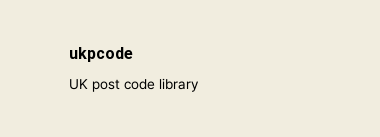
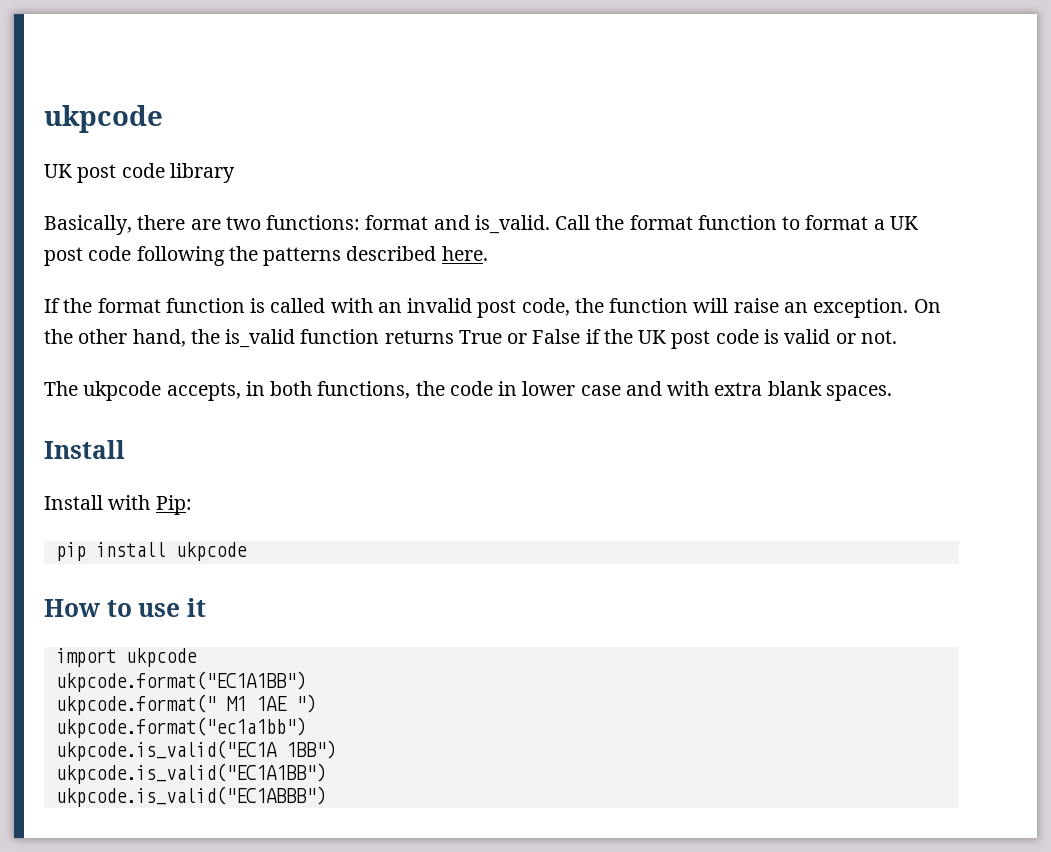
+ Basically, there are two functions: format and is_valid. Call the format function to format a UK post code following the patterns described here.
+ If the format function is called with an invalid post code, the function will raise an exception. On the other hand, the is_valid function returns True or False if the UK post code is valid or not.
+ The ukpcode accepts, in both functions, the code in lower case and with extra blank spaces.
+ Install
+ Install with Pip:
+ pip install ukpcode
+ How to use it
+ import ukpcode
+ ukpcode.format("EC1A1BB")
+ ukpcode.format(" M1 1AE ")
+ ukpcode.format("ec1a1bb")
+ ukpcode.is_valid("EC1A 1BB")
+ ukpcode.is_valid("EC1A1BB")
+ ukpcode.is_valid("EC1ABBB")

